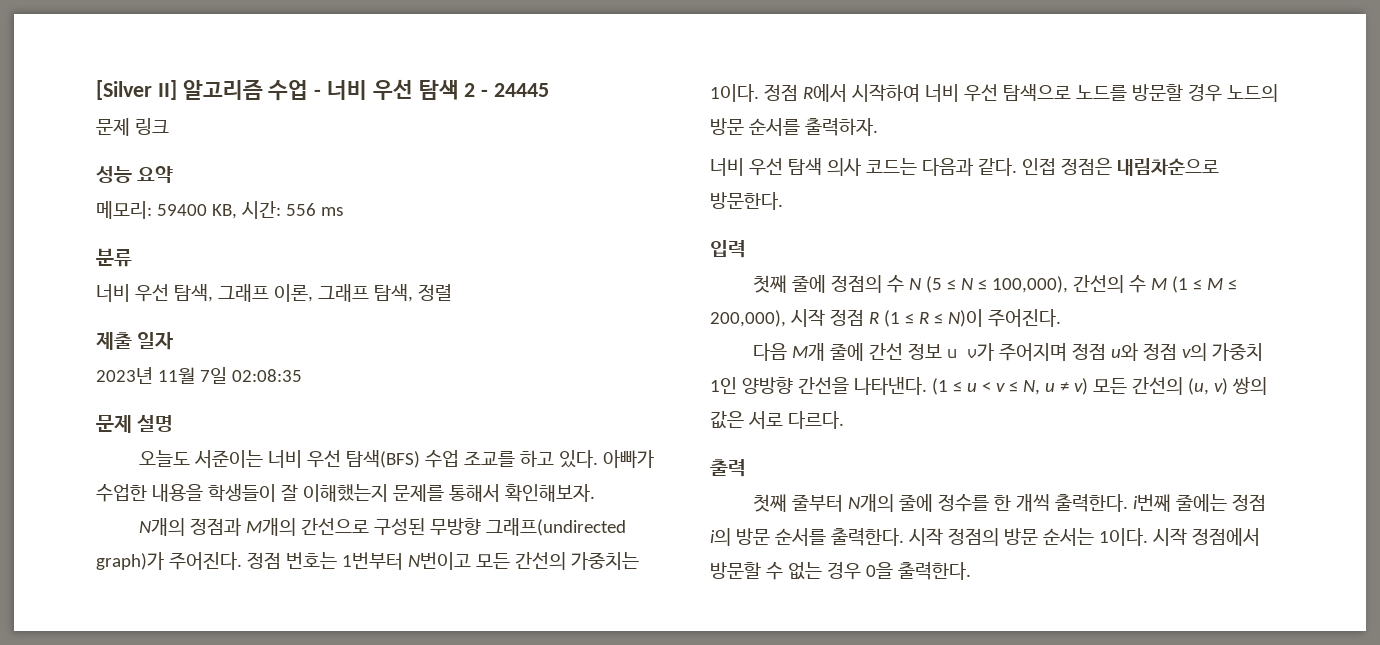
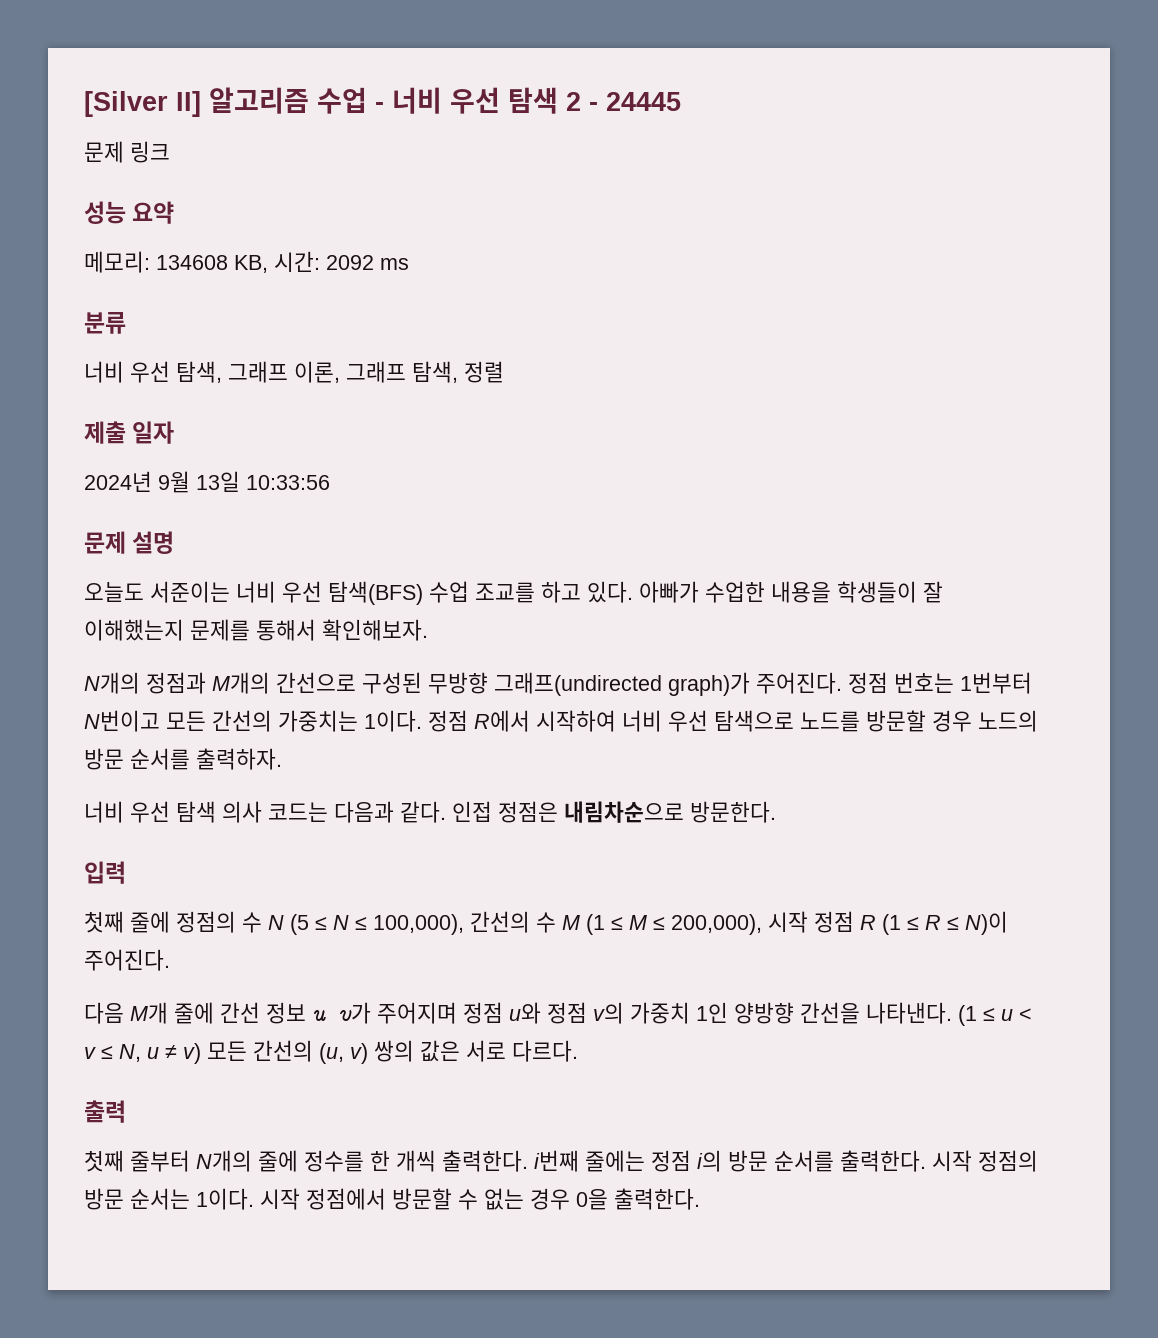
- 메모리: 59400 KB, 시간: 556 ms
+ 메모리: 134608 KB, 시간: 2092 ms
- 2023년 11월 7일 02:08:35
+ 2024년 9월 13일 10:33:56

